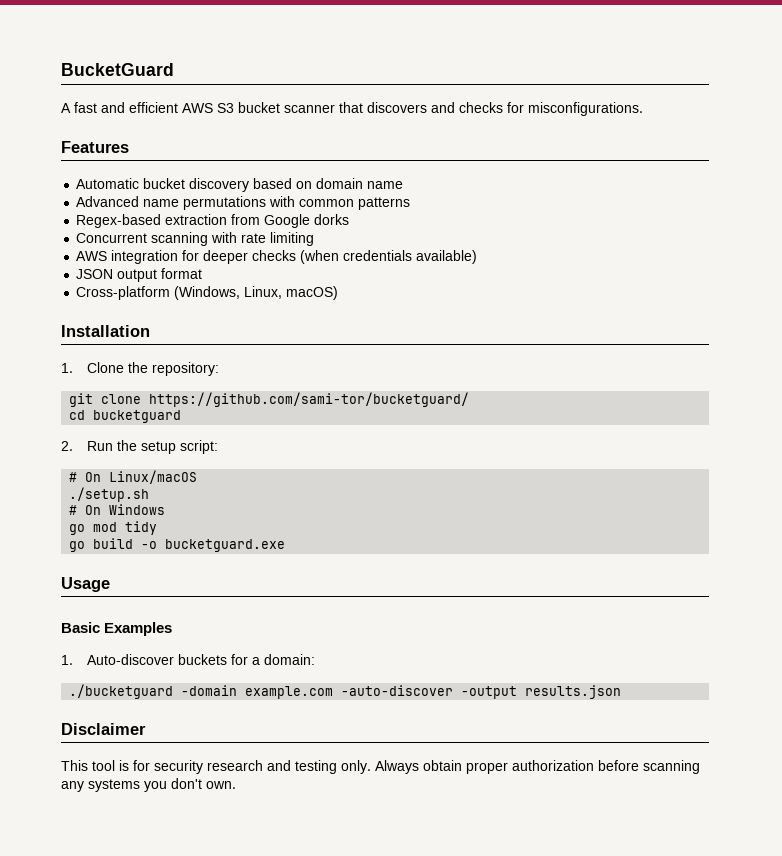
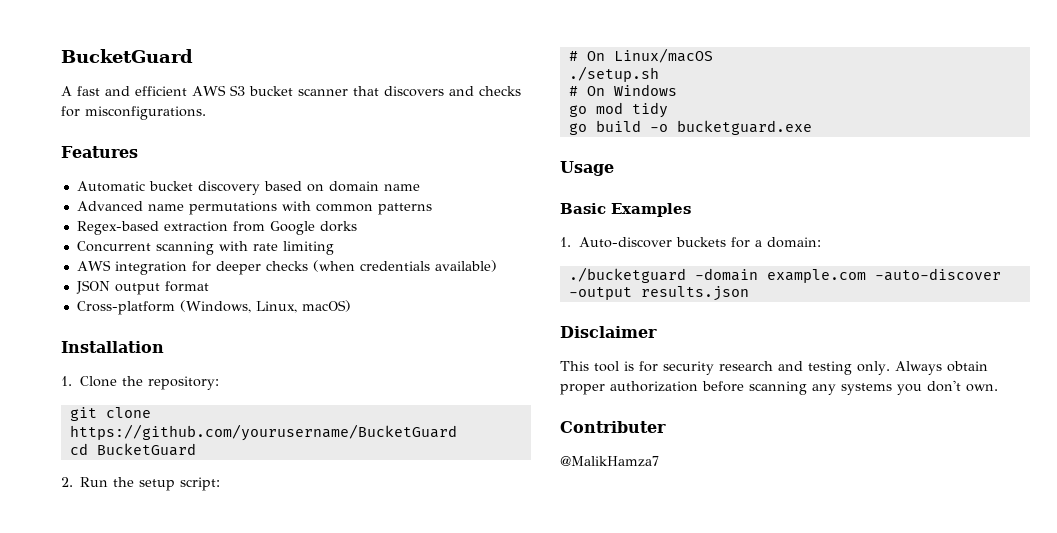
- git clone https://github.com/sami-tor/bucketguard/
+ git clone https://github.com/yourusername/BucketGuard
- cd bucketguard
+ cd BucketGuard
+ Contributer
+ @MalikHamza7

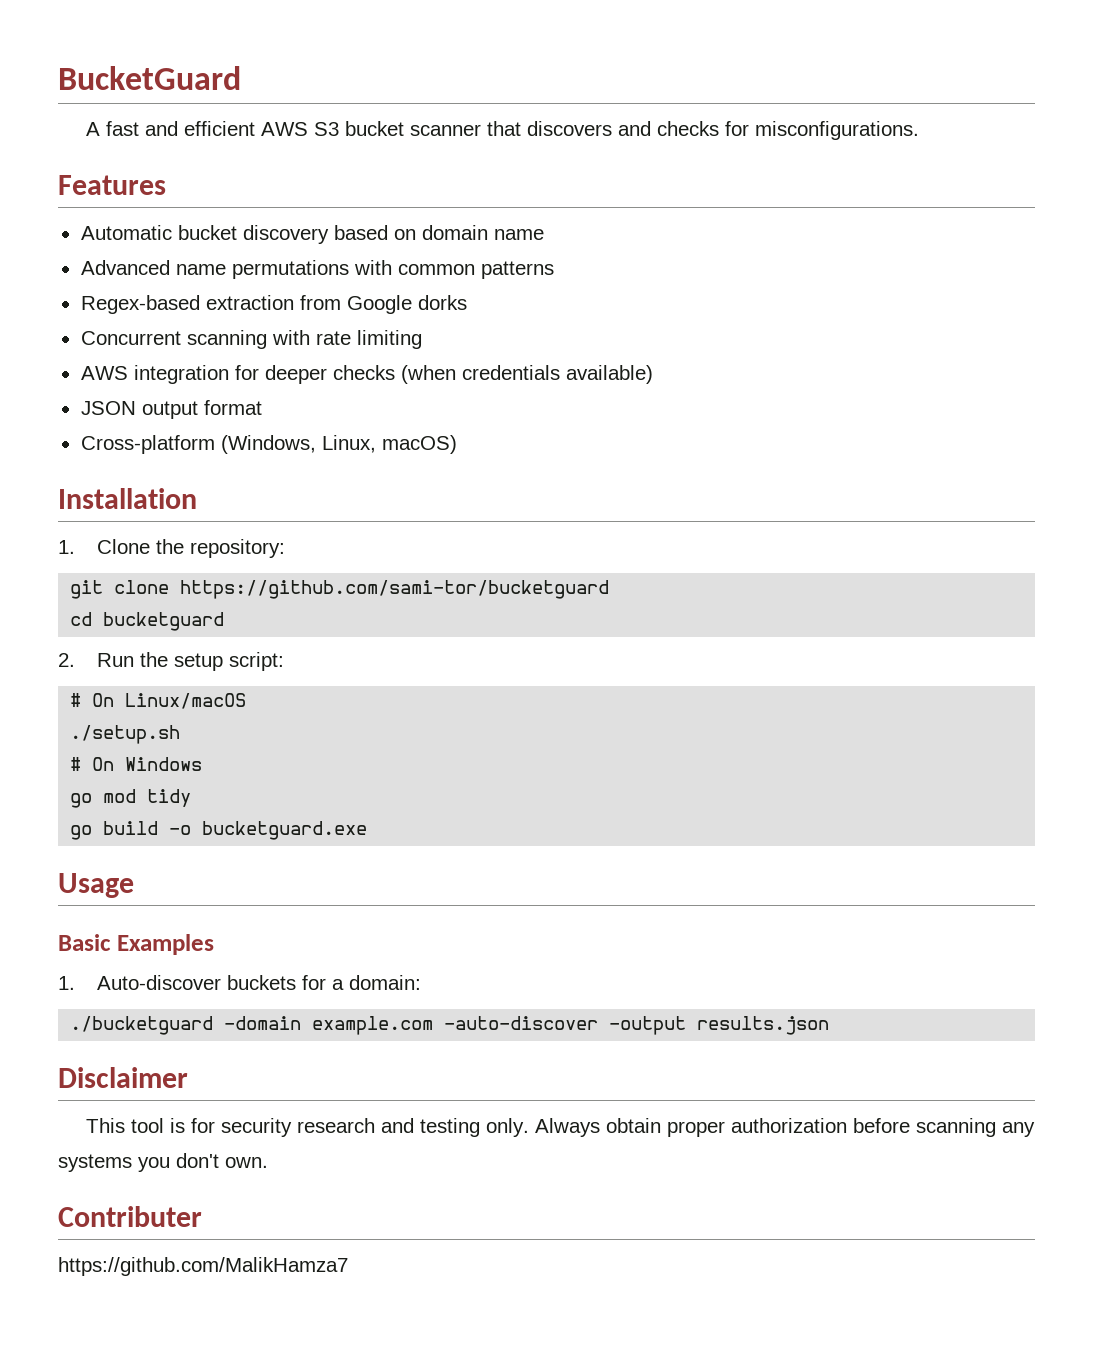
- git clone https://github.com/yourusername/BucketGuard
+ git clone https://github.com/sami-tor/bucketguard
- cd BucketGuard
+ cd bucketguard
- @MalikHamza7
+ https://github.com/MalikHamza7

